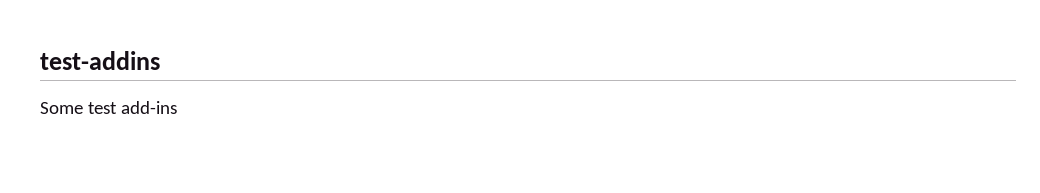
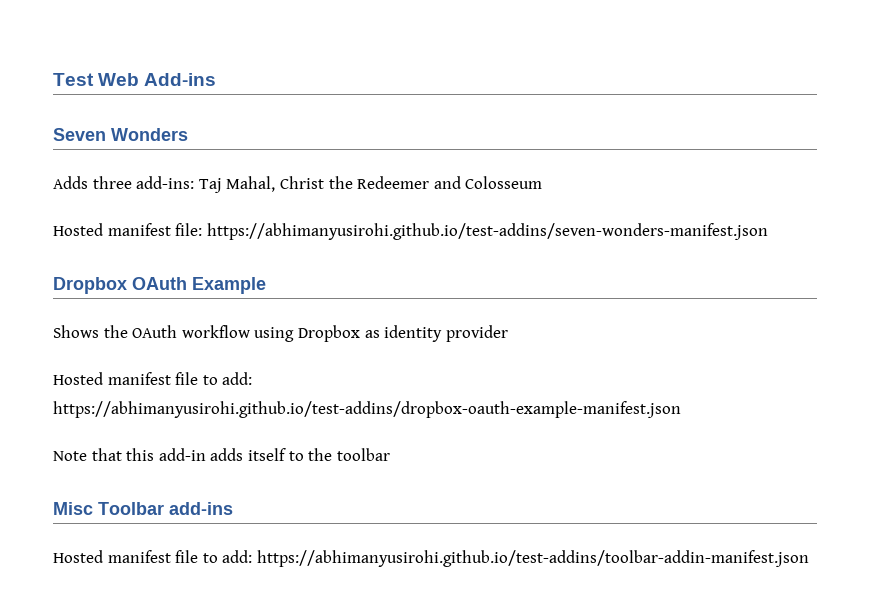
- test-addins
- Some test add-ins
+ Test Web Add-ins
+ Seven Wonders
+ Adds three add-ins: Taj Mahal, Christ the Redeemer and Colosseum
+ Hosted manifest file: https://abhimanyusirohi.github.io/test-addins/seven-wonders-manifest.json
+ Dropbox OAuth Example
+ Shows the OAuth workflow using Dropbox as identity provider
+ Hosted manifest file to add: https://abhimanyusirohi.github.io/test-addins/dropbox-oauth-example-manifest.json
+ Note that this add-in adds itself to the toolbar
+ Misc Toolbar add-ins
+ Hosted manifest file to add: https://abhimanyusirohi.github.io/test-addins/toolbar-addin-manifest.json

